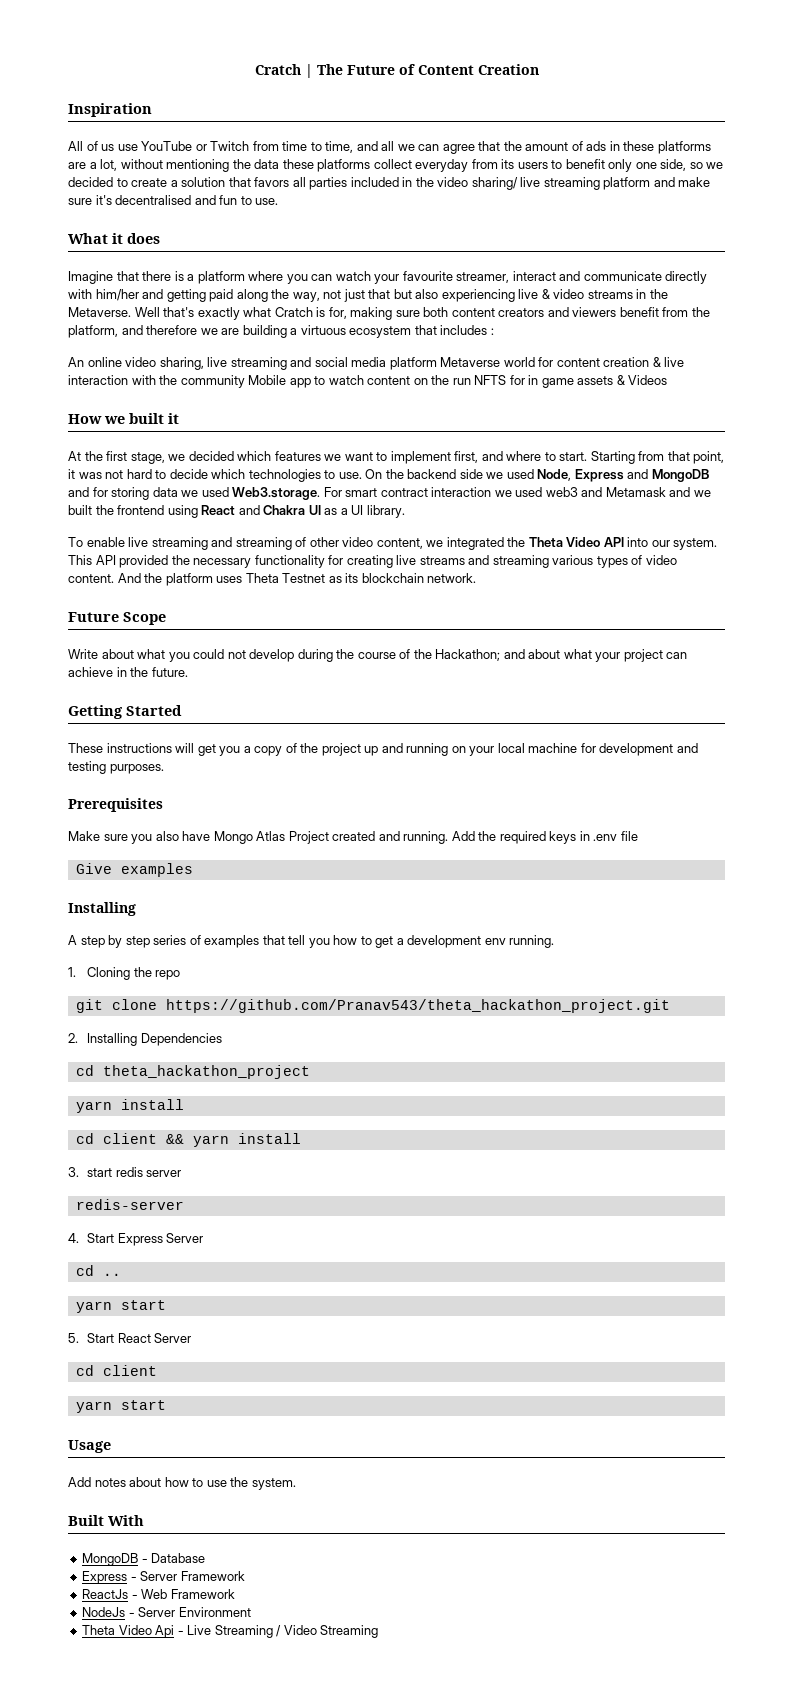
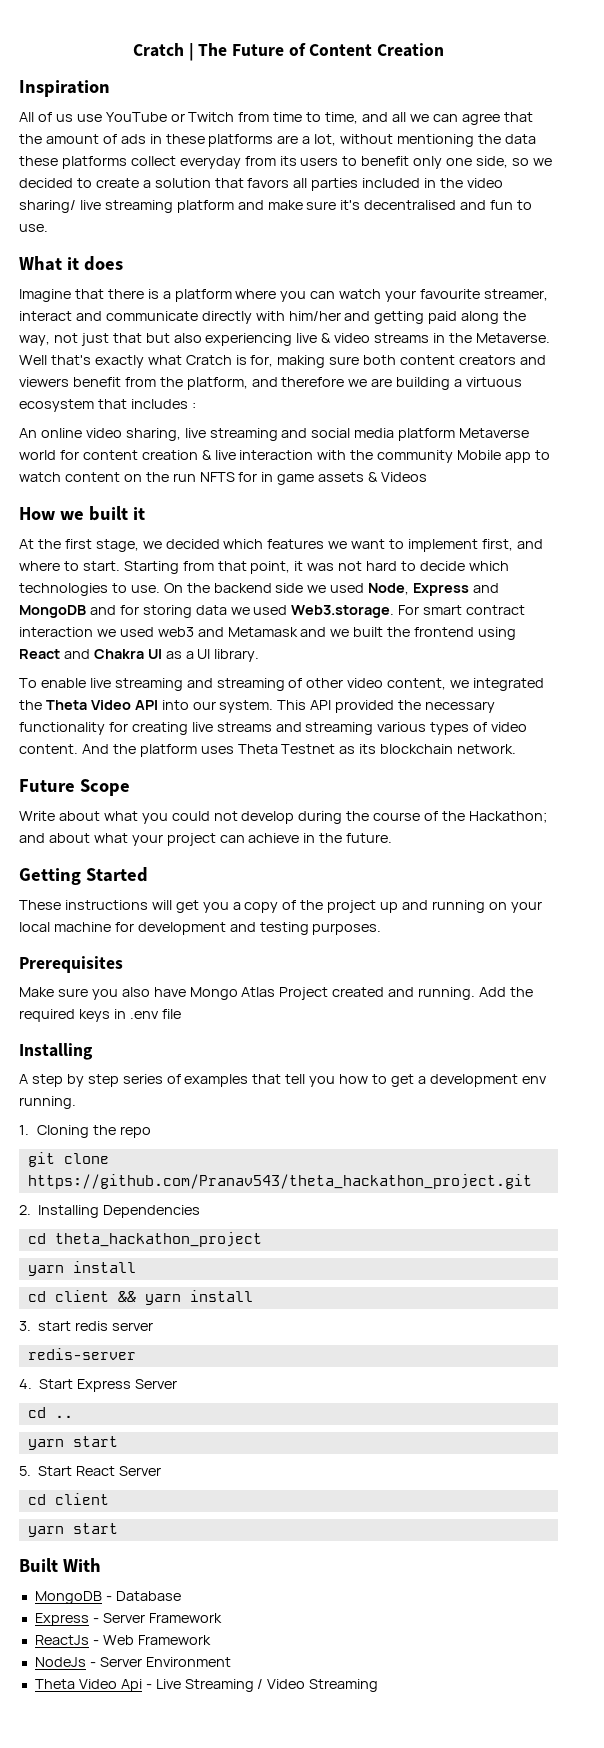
- Give examples
- Usage
- Add notes about how to use the system.

